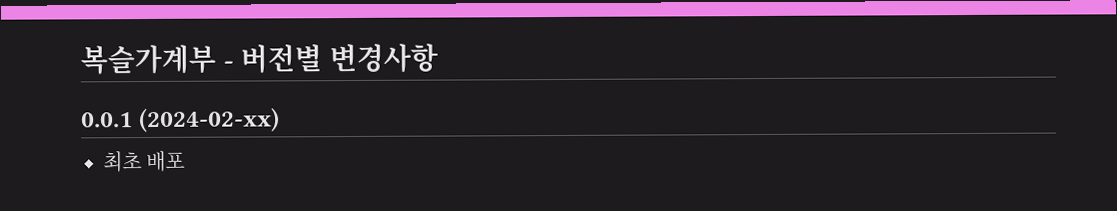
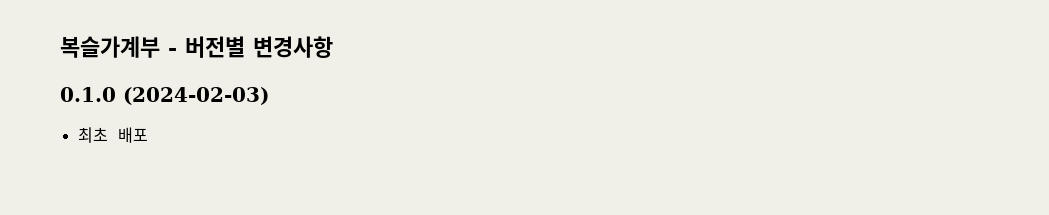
- 0.0.1 (2024-02-xx)
+ 0.1.0 (2024-02-03)

